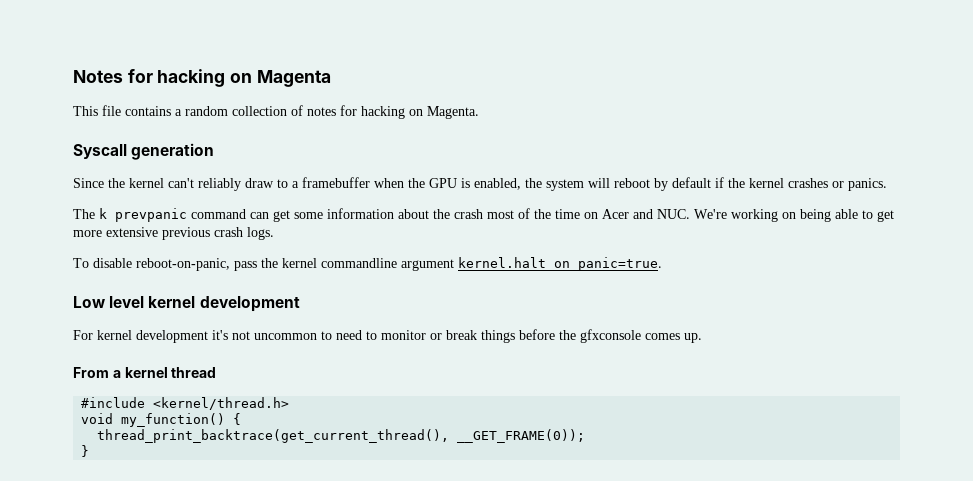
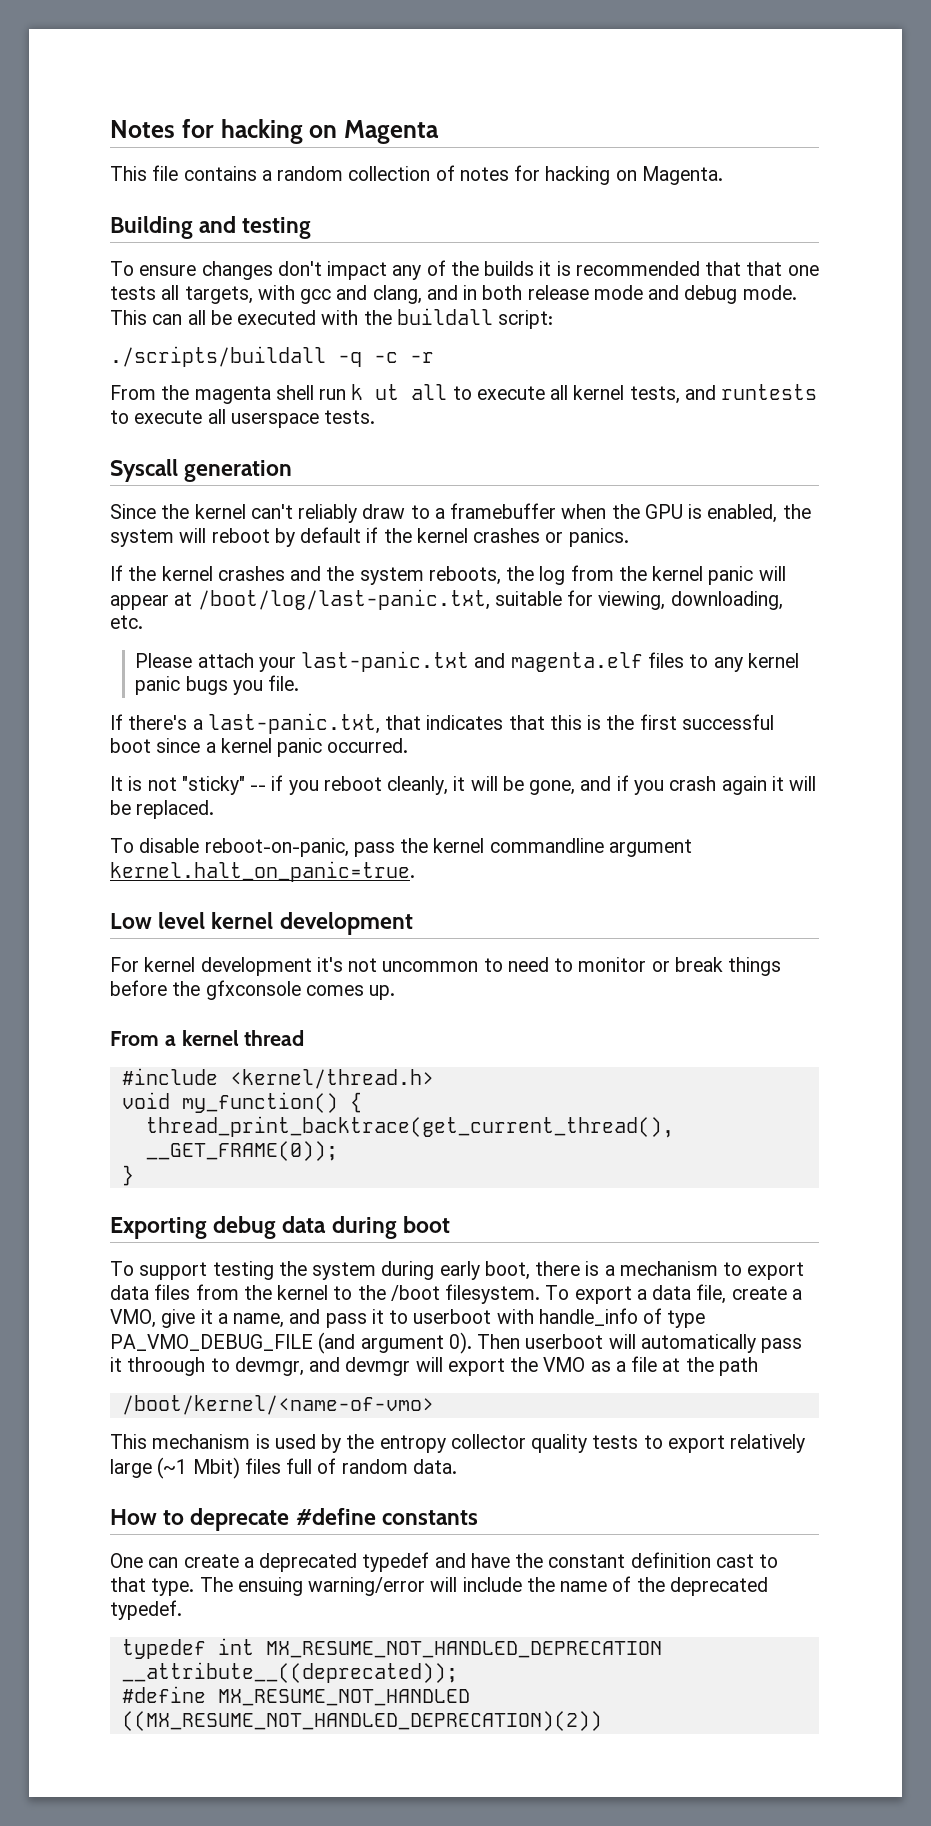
+ Building and testing
+ To ensure changes don't impact any of the builds it is recommended that that one tests all targets, with gcc and clang, and in both release mode and debug mode. This can all be executed with the buildall script:
+ ./scripts/buildall -q -c -r
+ From the magenta shell run k ut all to execute all kernel tests, and runtests to execute all userspace tests.
- The k prevpanic command can get some information about the crash most of the time on Acer and NUC. We're working on being able to get more extensive previous crash logs.
+ If the kernel crashes and the system reboots, the log from the kernel panic will appear at /boot/log/last-panic.txt, suitable for viewing, downloading, etc.
+ Please attach your last-panic.txt and magenta.elf files to any kernel panic bugs you file.
+ If there's a last-panic.txt, that indicates that this is the first successful boot since a kernel panic occurred.
+ It is not "sticky" -- if you reboot cleanly, it will be gone, and if you crash again it will be replaced.
+ Exporting debug data during boot
+ To support testing the system during early boot, there is a mechanism to export data files from the kernel to the /boot filesystem. To export a data file, create a VMO, give it a name, and pass it to userboot with handle_info of type PA_VMO_DEBUG_FILE (and argument 0). Then userboot will automatically pass it throough to devmgr, and devmgr will export the VMO as a file at the path
+ /boot/kernel/<name-of-vmo>
+ This mechanism is used by the entropy collector quality tests to export relatively large (~1 Mbit) files full of random data.
+ How to deprecate #define constants
+ One can create a deprecated typedef and have the constant definition cast to that type. The ensuing warning/error will include the name of the deprecated typedef.
+ typedef int MX_RESUME_NOT_HANDLED_DEPRECATION __attribute__((deprecated));
+ #define MX_RESUME_NOT_HANDLED ((MX_RESUME_NOT_HANDLED_DEPRECATION)(2))

